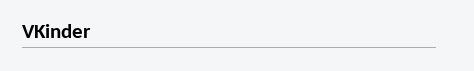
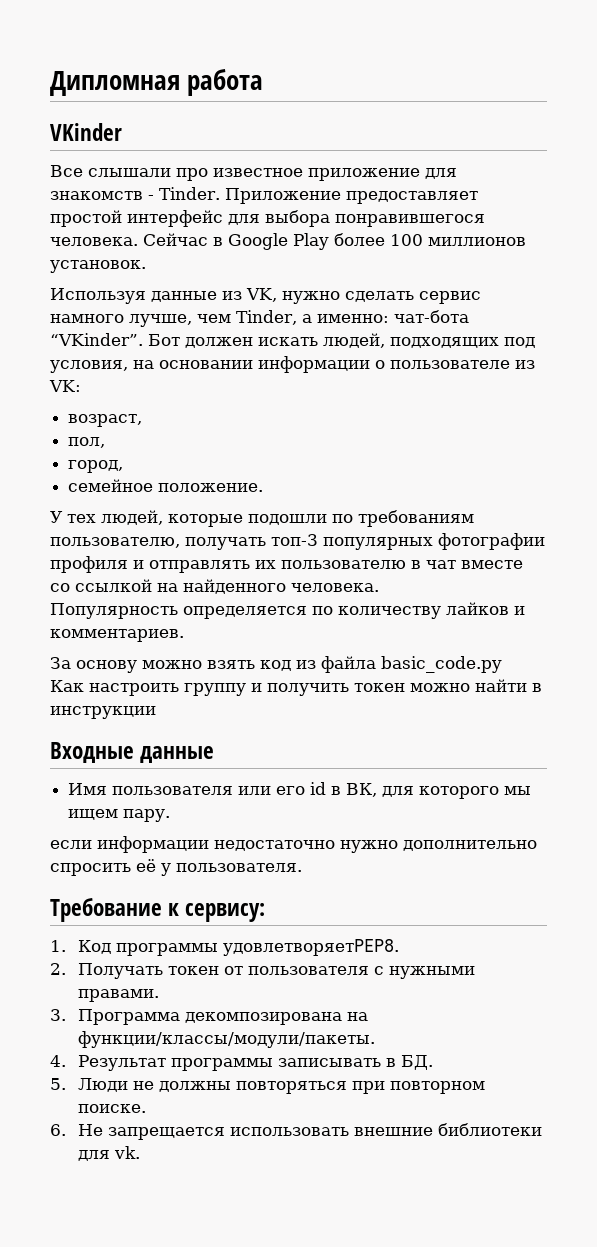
+ Дипломная работа
+ Все слышали про известное приложение для знакомств - Tinder. Приложение предоставляет простой интерфейс для выбора понравившегося человека. Сейчас в Google Play более 100 миллионов установок.
+ Используя данные из VK, нужно сделать сервис намного лучше, чем Tinder, а именно: чат-бота “VKinder”. Бот должен искать людей, подходящих под условия, на основании информации о пользователе из VK:
+ возраст,
+ пол,
+ город,
+ семейное положение.
+ У тех людей, которые подошли по требованиям пользователю, получать топ-3 популярных фотографии профиля и отправлять их пользователю в чат вместе со ссылкой на найденного человека.
+ Популярность определяется по количеству лайков и комментариев.
+ За основу можно взять код из файла basic_code.py
+ Как настроить группу и получить токен можно найти в инструкции
+ Входные данные
+ Имя пользователя или его id в ВК, для которого мы ищем пару.
+ если информации недостаточно нужно дополнительно спросить её у пользователя.
+ Требование к сервису:
+ 1. Код программы удовлетворяетPEP8.
+ 2. Получать токен от пользователя с нужными правами.
+ 3. Программа декомпозирована на функции/классы/модули/пакеты.
+ 4. Результат программы записывать в БД.
+ 5. Люди не должны повторяться при повторном поиске.
+ 6. Не запрещается использовать внешние библиотеки для vk.

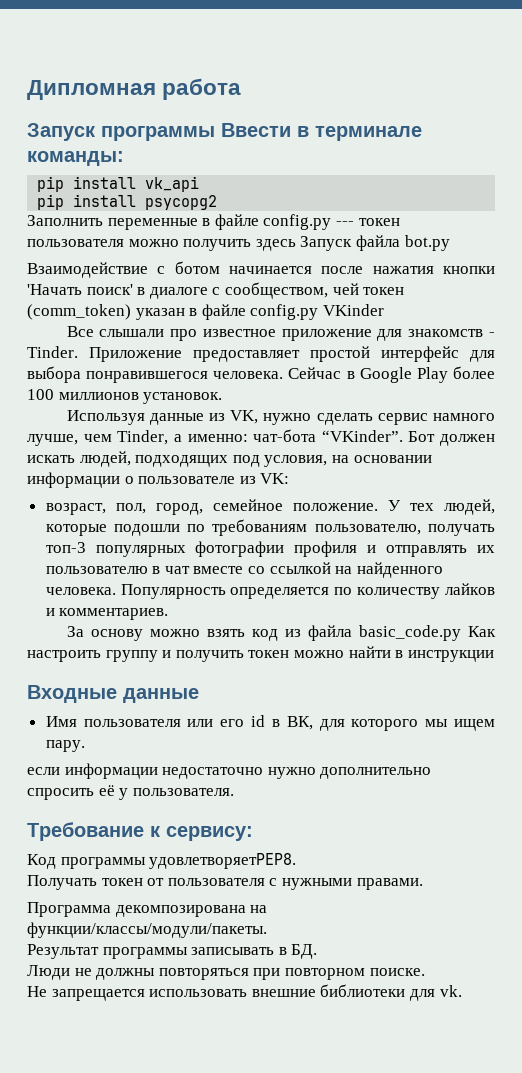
- VKinder
+ Запуск программы Ввести в терминале команды:
+ pip install vk_api
+ pip install psycopg2
+ Заполнить переменные в файле config.py --- токен пользователя можно получить здесь Запуск файла bot.py
+ Взаимодействие с ботом начинается после нажатия кнопки 'Начать поиск' в диалоге с сообществом, чей токен (сomm_token) указан в файле config.py VKinder
- возраст,
- пол,
- город,
- семейное положение.
- У тех людей, которые подошли по требованиям пользователю, получать топ-3 популярных фотографии профиля и отправлять их пользователю в чат вместе со ссылкой на найденного человека.
- Популярность определяется по количеству лайков и комментариев.
+ возраст, пол, город, семейное положение. У тех людей, которые подошли по требованиям пользователю, получать топ-3 популярных фотографии профиля и отправлять их пользователю в чат вместе со ссылкой на найденного человека. Популярность определяется по количеству лайков и комментариев.
- За основу можно взять код из файла basic_code.py
- Как настроить группу и получить токен можно найти в инструкции
+ За основу можно взять код из файла basic_code.py Как настроить группу и получить токен можно найти в инструкции
- 1. Код программы удовлетворяетPEP8.
+ Код программы удовлетворяетPEP8.
- 2. Получать токен от пользователя с нужными правами.
+ Получать токен от пользователя с нужными правами.
- 3. Программа декомпозирована на функции/классы/модули/пакеты.
+ Программа декомпозирована на функции/классы/модули/пакеты.
- 4. Результат программы записывать в БД.
+ Результат программы записывать в БД.
- 5. Люди не должны повторяться при повторном поиске.
+ Люди не должны повторяться при повторном поиске.
- 6. Не запрещается использовать внешние библиотеки для vk.
+ Не запрещается использовать внешние библиотеки для vk.

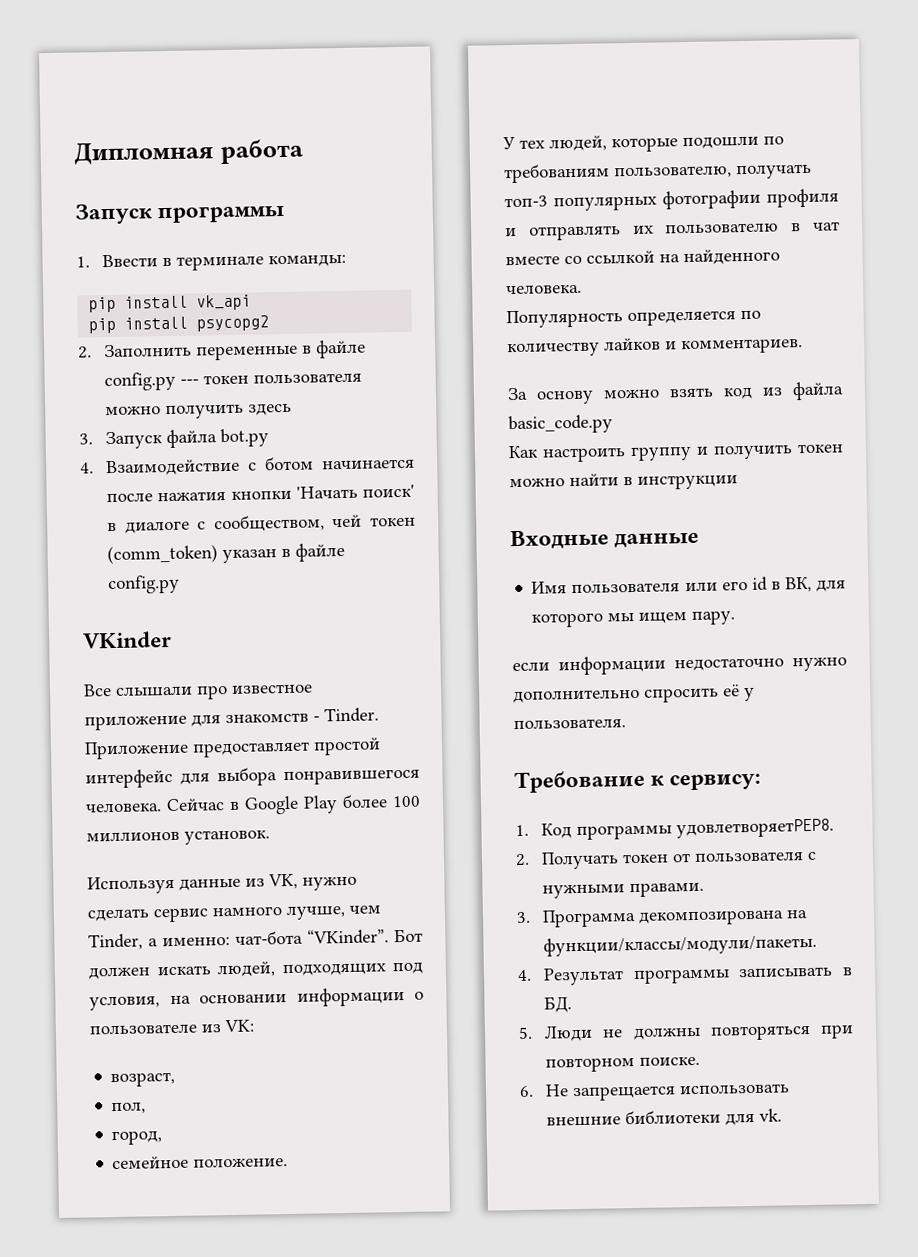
- Запуск программы Ввести в терминале команды:
+ Запуск программы
+ 1. Ввести в терминале команды:
- Заполнить переменные в файле config.py --- токен пользователя можно получить здесь Запуск файла bot.py
+ 2. Заполнить переменные в файле config.py --- токен пользователя можно получить здесь
+ 3. Запуск файла bot.py
- Взаимодействие с ботом начинается после нажатия кнопки 'Начать поиск' в диалоге с сообществом, чей токен (сomm_token) указан в файле config.py VKinder
+ 4. Взаимодействие с ботом начинается после нажатия кнопки 'Начать поиск' в диалоге с сообществом, чей токен (сomm_token) указан в файле config.py
+ VKinder
- возраст, пол, город, семейное положение. У тех людей, которые подошли по требованиям пользователю, получать топ-3 популярных фотографии профиля и отправлять их пользователю в чат вместе со ссылкой на найденного человека. Популярность определяется по количеству лайков и комментариев.
+ возраст,
+ пол,
+ город,
+ семейное положение.
+ У тех людей, которые подошли по требованиям пользователю, получать топ-3 популярных фотографии профиля и отправлять их пользователю в чат вместе со ссылкой на найденного человека.
+ Популярность определяется по количеству лайков и комментариев.
- За основу можно взять код из файла basic_code.py Как настроить группу и получить токен можно найти в инструкции
+ За основу можно взять код из файла basic_code.py
+ Как настроить группу и получить токен можно найти в инструкции
- Код программы удовлетворяетPEP8.
+ 1. Код программы удовлетворяетPEP8.
- Получать токен от пользователя с нужными правами.
+ 2. Получать токен от пользователя с нужными правами.
- Программа декомпозирована на функции/классы/модули/пакеты.
+ 3. Программа декомпозирована на функции/классы/модули/пакеты.
- Результат программы записывать в БД.
+ 4. Результат программы записывать в БД.
- Люди не должны повторяться при повторном поиске.
+ 5. Люди не должны повторяться при повторном поиске.
- Не запрещается использовать внешние библиотеки для vk.
+ 6. Не запрещается использовать внешние библиотеки для vk.

